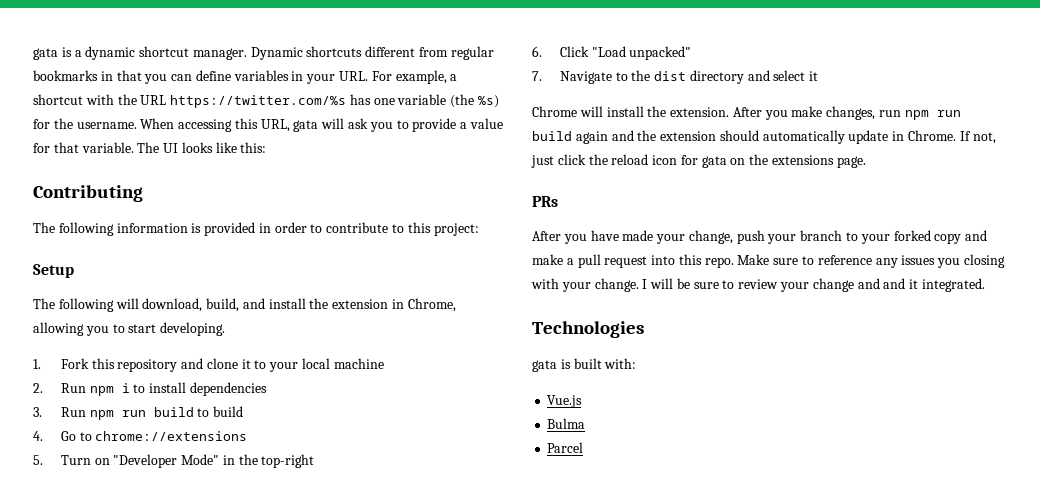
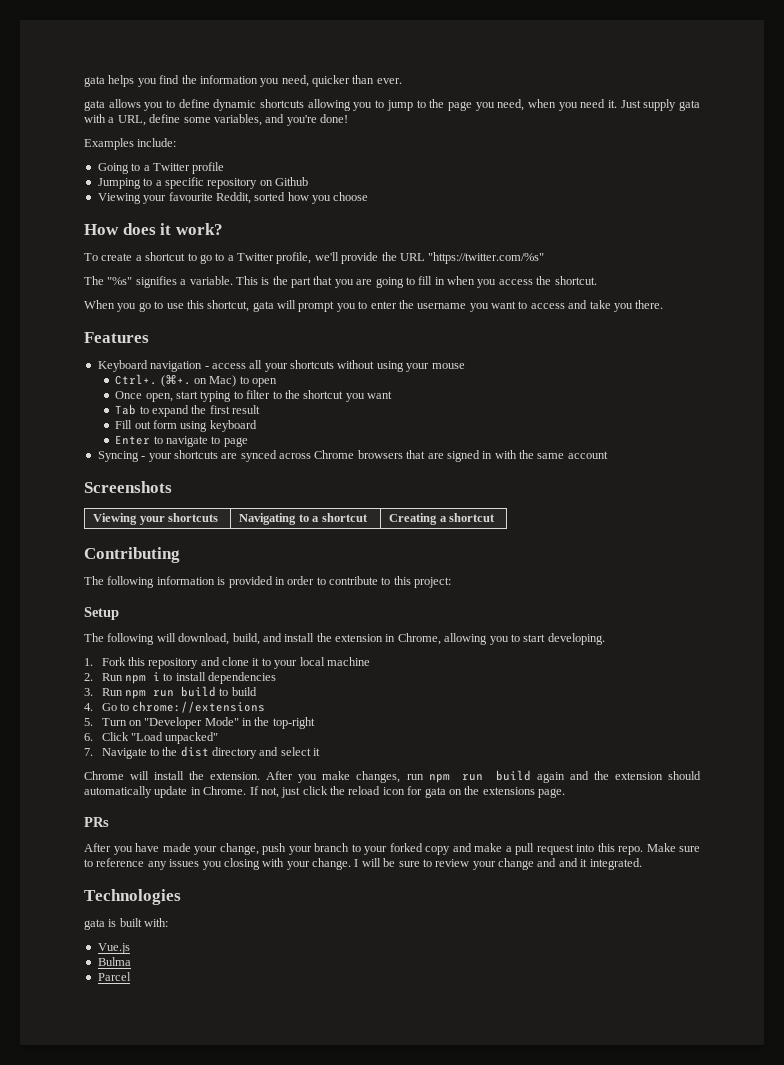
- gata is a dynamic shortcut manager. Dynamic shortcuts different from regular bookmarks in that you can define variables in your URL. For example, a shortcut with the URL https://twitter.com/%s has one variable (the %s) for the username. When accessing this URL, gata will ask you to provide a value for that variable. The UI looks like this:
+ gata helps you find the information you need, quicker than ever.
+ gata allows you to define dynamic shortcuts allowing you to jump to the page you need, when you need it. Just supply gata with a URL, define some variables, and you're done!
+ Examples include:
+ Going to a Twitter profile
+ Jumping to a specific repository on Github
+ Viewing your favourite Reddit, sorted how you choose
+ How does it work?
+ To create a shortcut to go to a Twitter profile, we'll provide the URL "https://twitter.com/%s"
+ The "%s" signifies a variable. This is the part that you are going to fill in when you access the shortcut.
+ When you go to use this shortcut, gata will prompt you to enter the username you want to access and take you there.
+ Features
+ Keyboard navigation - access all your shortcuts without using your mouse
+ Ctrl+. (⌘+. on Mac) to open
+ Once open, start typing to filter to the shortcut you want
+ Tab to expand the first result
+ Fill out form using keyboard
+ Enter to navigate to page
+ Syncing - your shortcuts are synced across Chrome browsers that are signed in with the same account
+ Screenshots
+ Viewing your shortcuts | Navigating to a shortcut | Creating a shortcut

